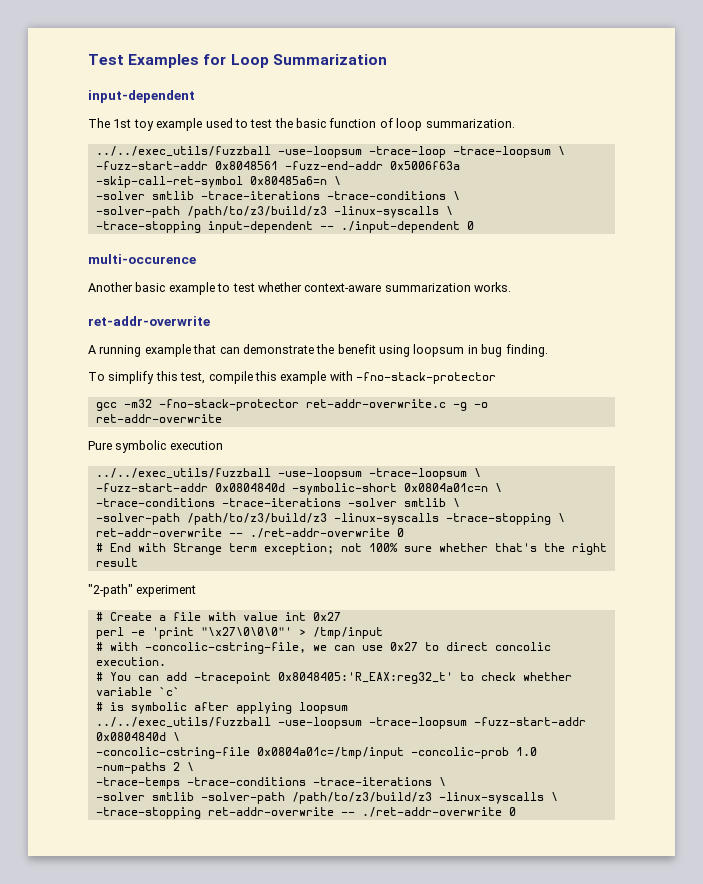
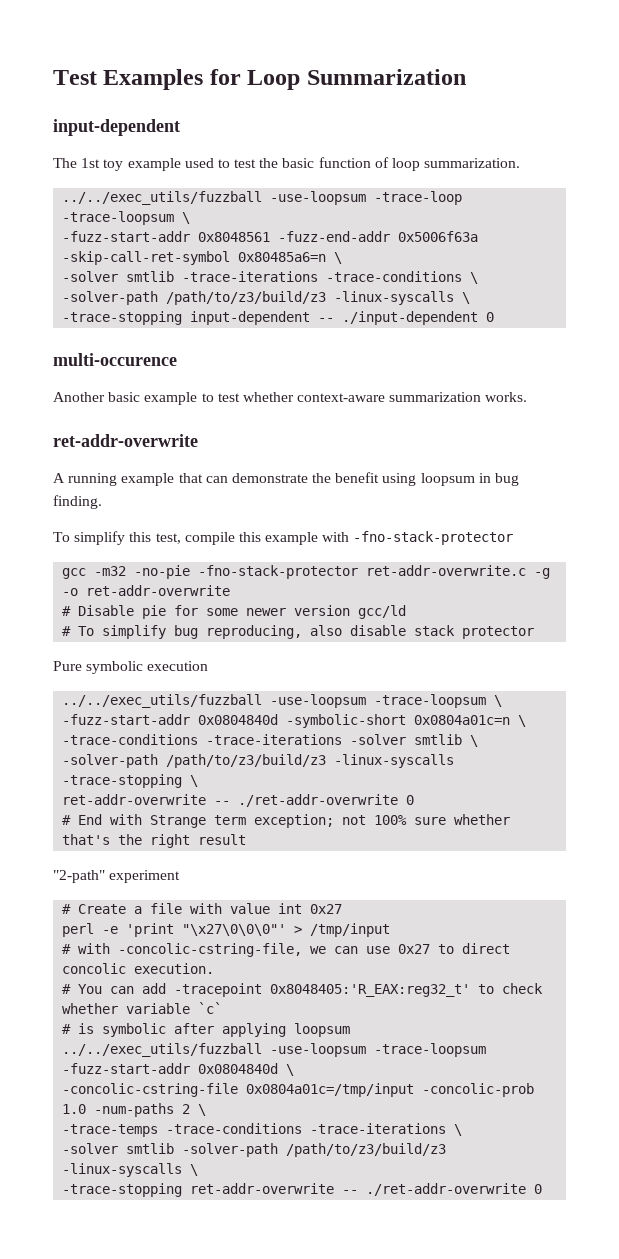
- gcc -m32 -fno-stack-protector ret-addr-overwrite.c -g -o ret-addr-overwrite
+ gcc -m32 -no-pie -fno-stack-protector ret-addr-overwrite.c -g -o ret-addr-overwrite
+ # Disable pie for some newer version gcc/ld
+ # To simplify bug reproducing, also disable stack protector

